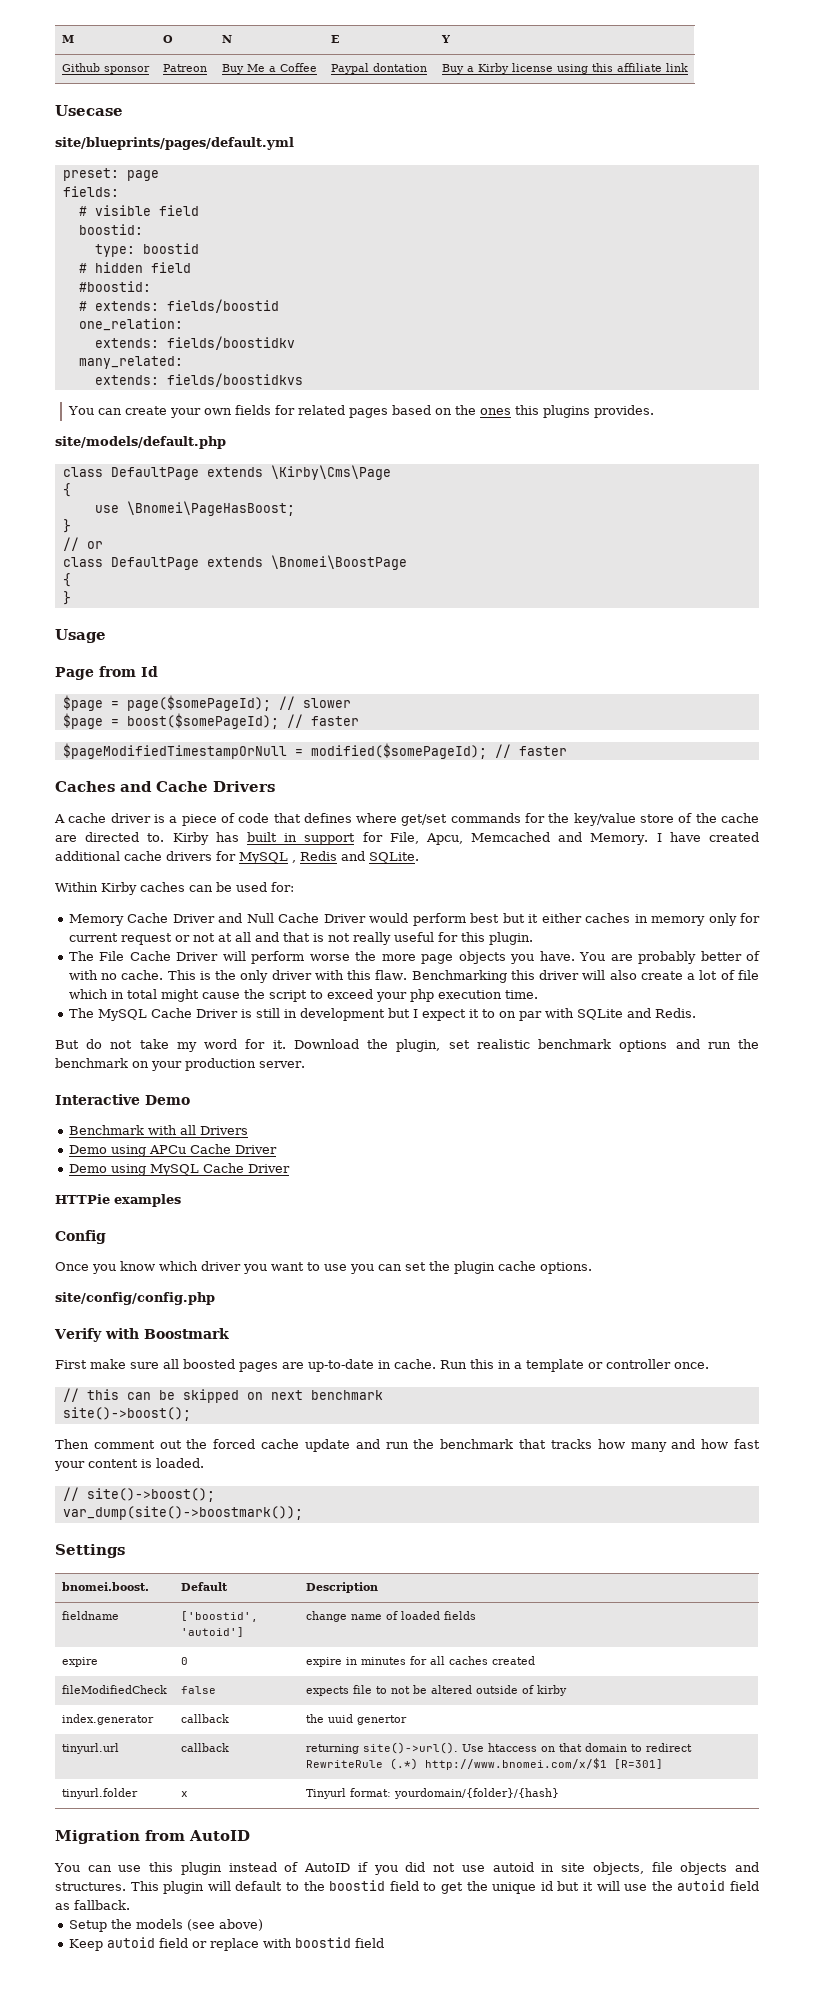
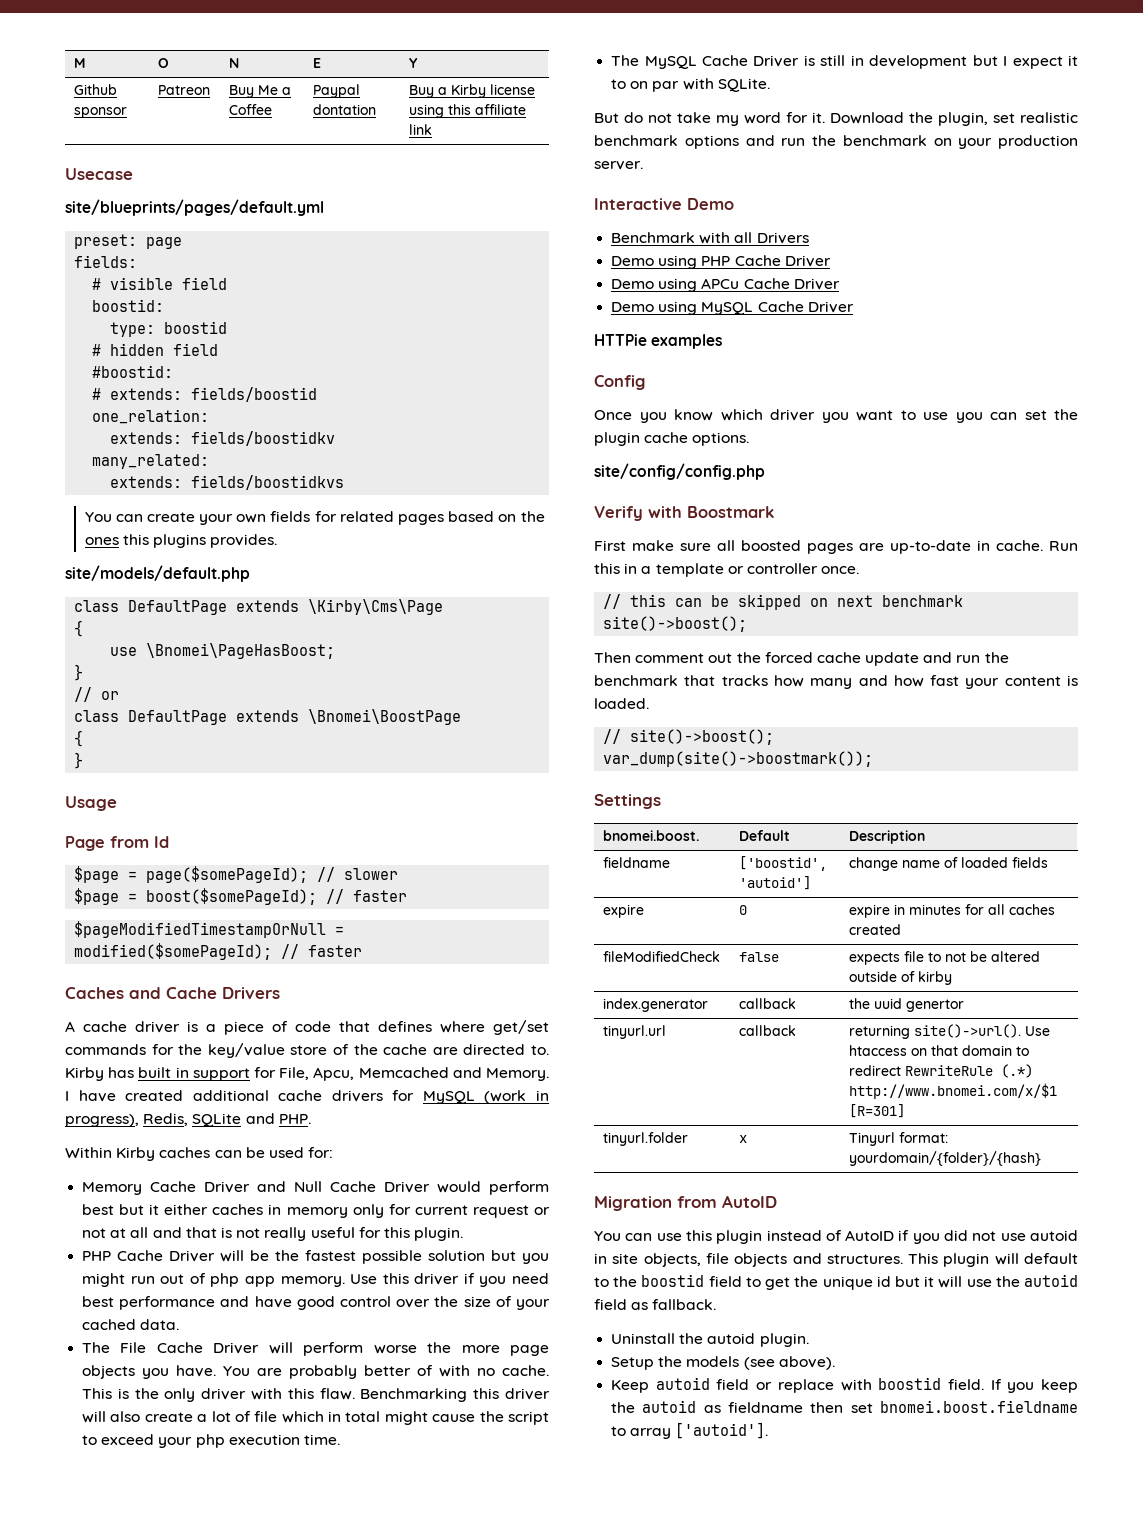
- I have created additional cache drivers for MySQL , Redis and SQLite.
+ I have created additional cache drivers for MySQL (work in progress), Redis, SQLite and PHP.
+ PHP Cache Driver will be the fastest possible solution but you might run out of php app memory. Use this driver if you need best performance and have good control over the size of your cached data.
- The MySQL Cache Driver is still in development but I expect it to on par with SQLite and Redis.
+ The MySQL Cache Driver is still in development but I expect it to on par with SQLite.
+ Demo using PHP Cache Driver
+ Uninstall the autoid plugin.
- Setup the models (see above)
+ Setup the models (see above).
- Keep autoid field or replace with boostid field
+ Keep autoid field or replace with boostid field. If you keep the autoid as fieldname then set bnomei.boost.fieldname to array ['autoid'].

